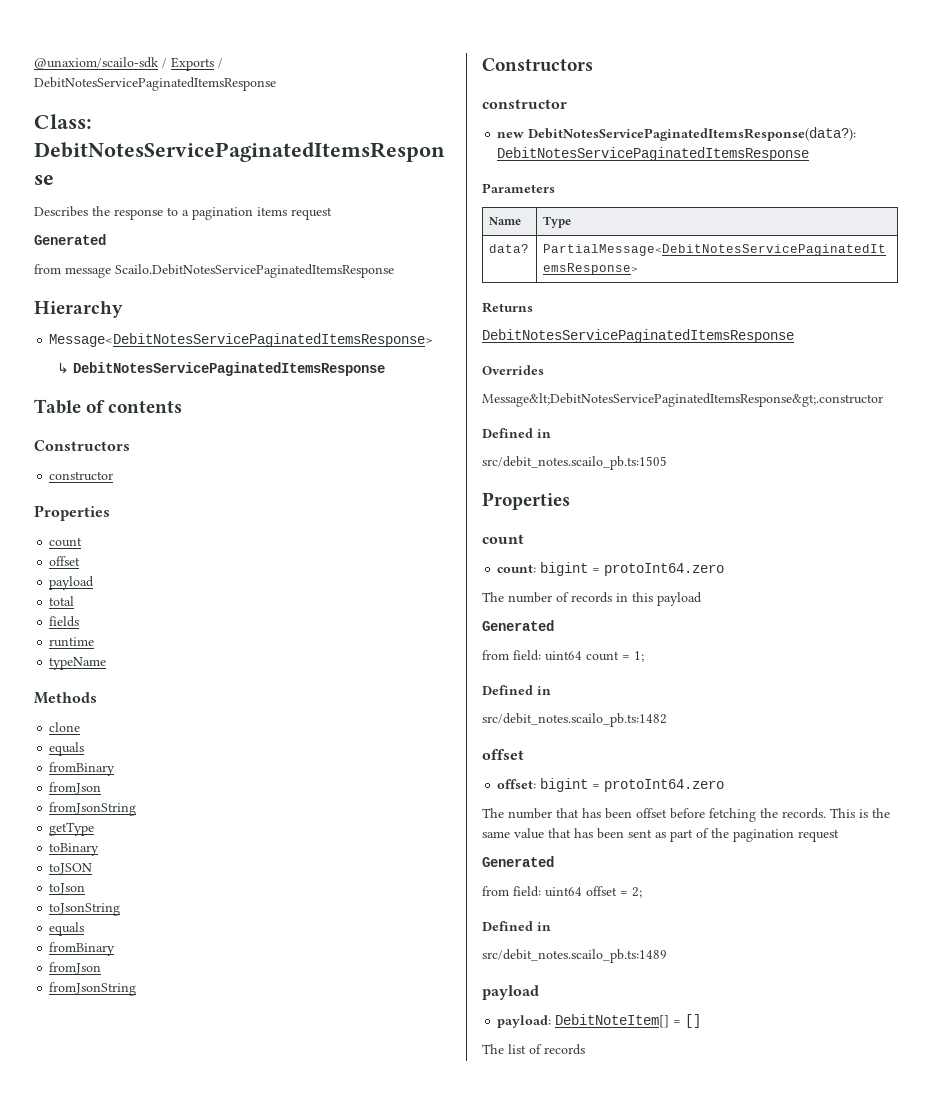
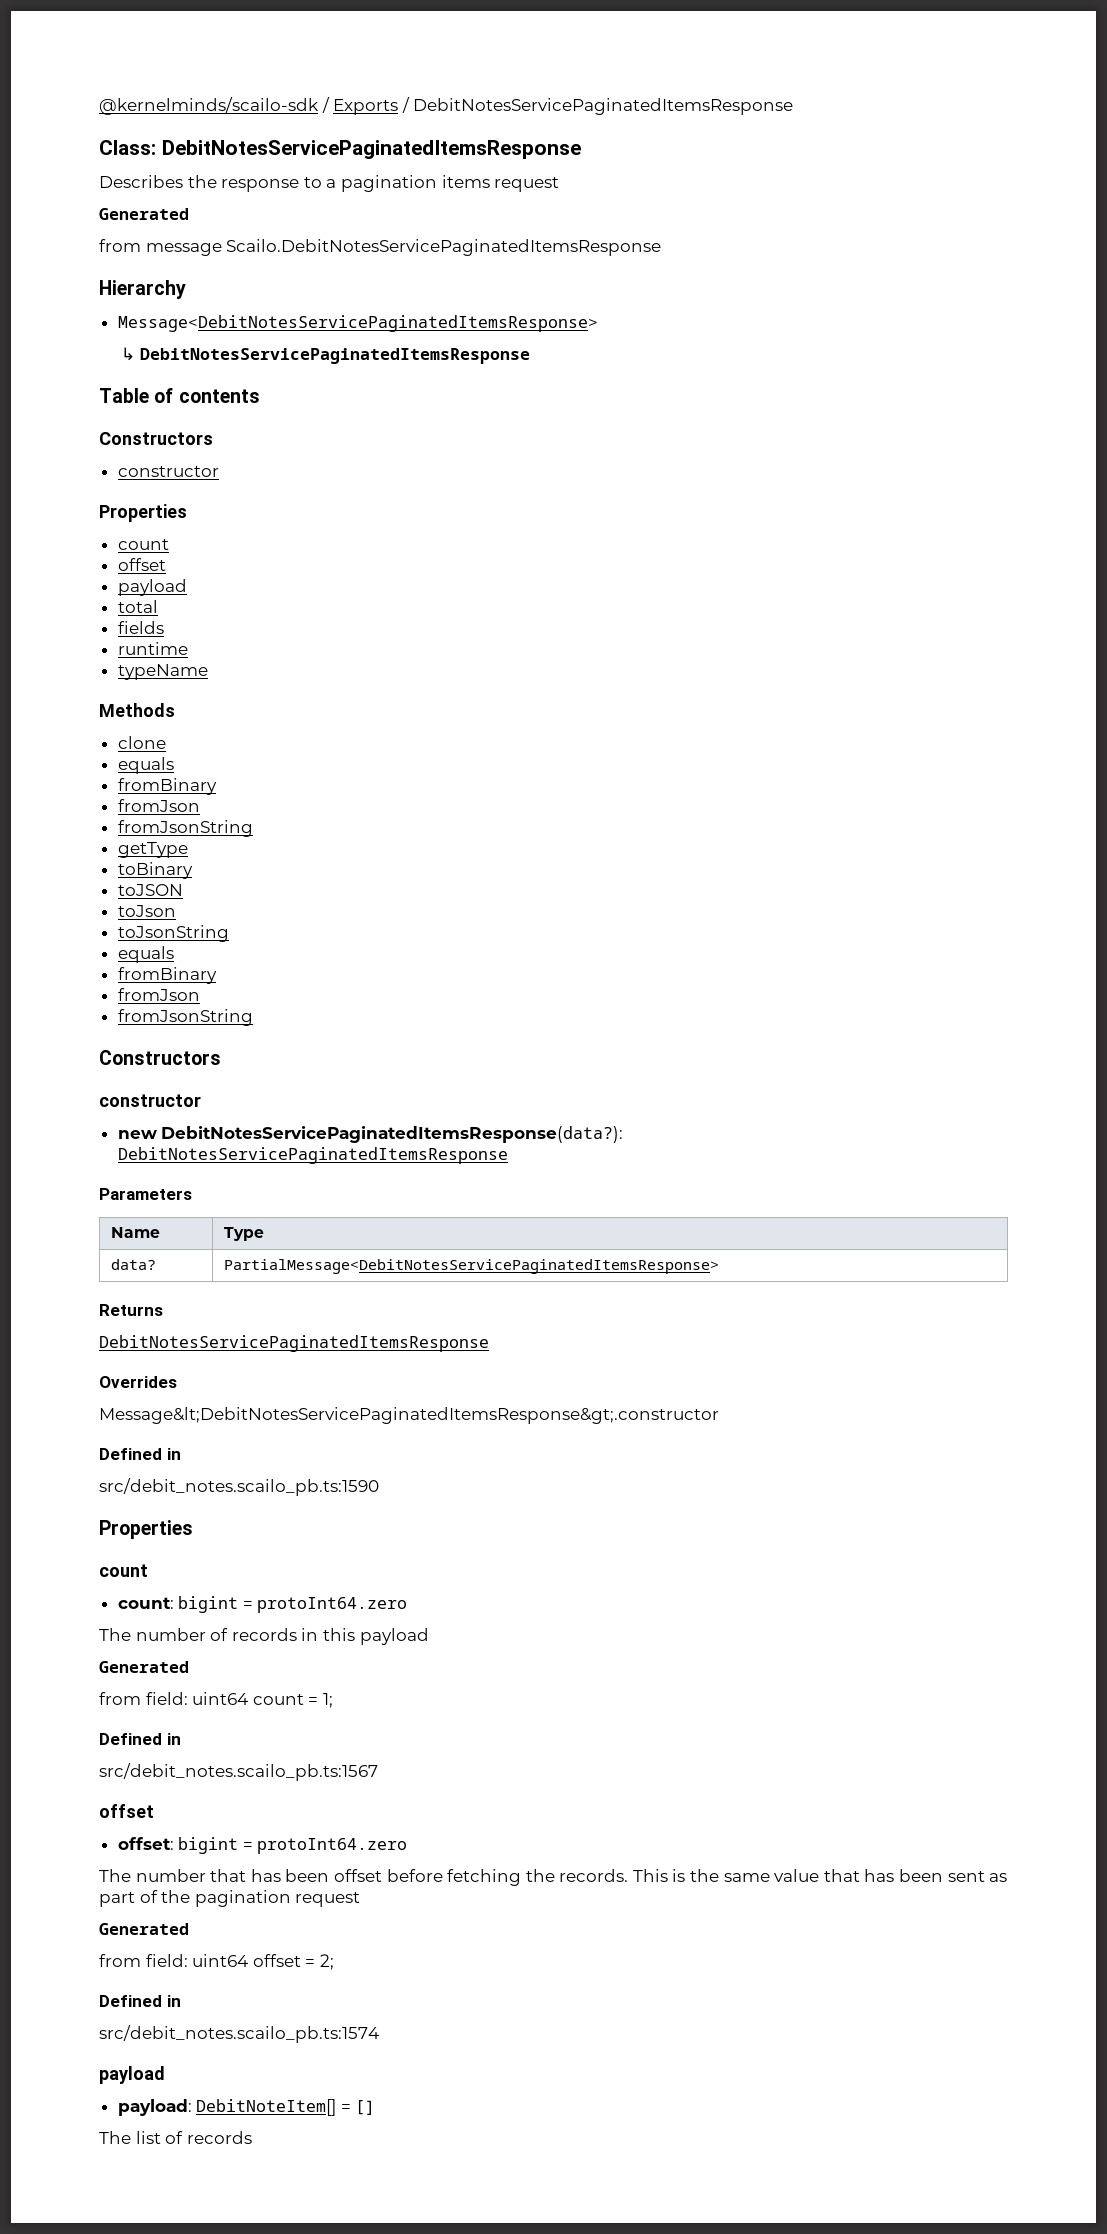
- @unaxiom/scailo-sdk / Exports / DebitNotesServicePaginatedItemsResponse
+ @kernelminds/scailo-sdk / Exports / DebitNotesServicePaginatedItemsResponse
- src/debit_notes.scailo_pb.ts:1505
+ src/debit_notes.scailo_pb.ts:1590
- src/debit_notes.scailo_pb.ts:1482
+ src/debit_notes.scailo_pb.ts:1567
- src/debit_notes.scailo_pb.ts:1489
+ src/debit_notes.scailo_pb.ts:1574

